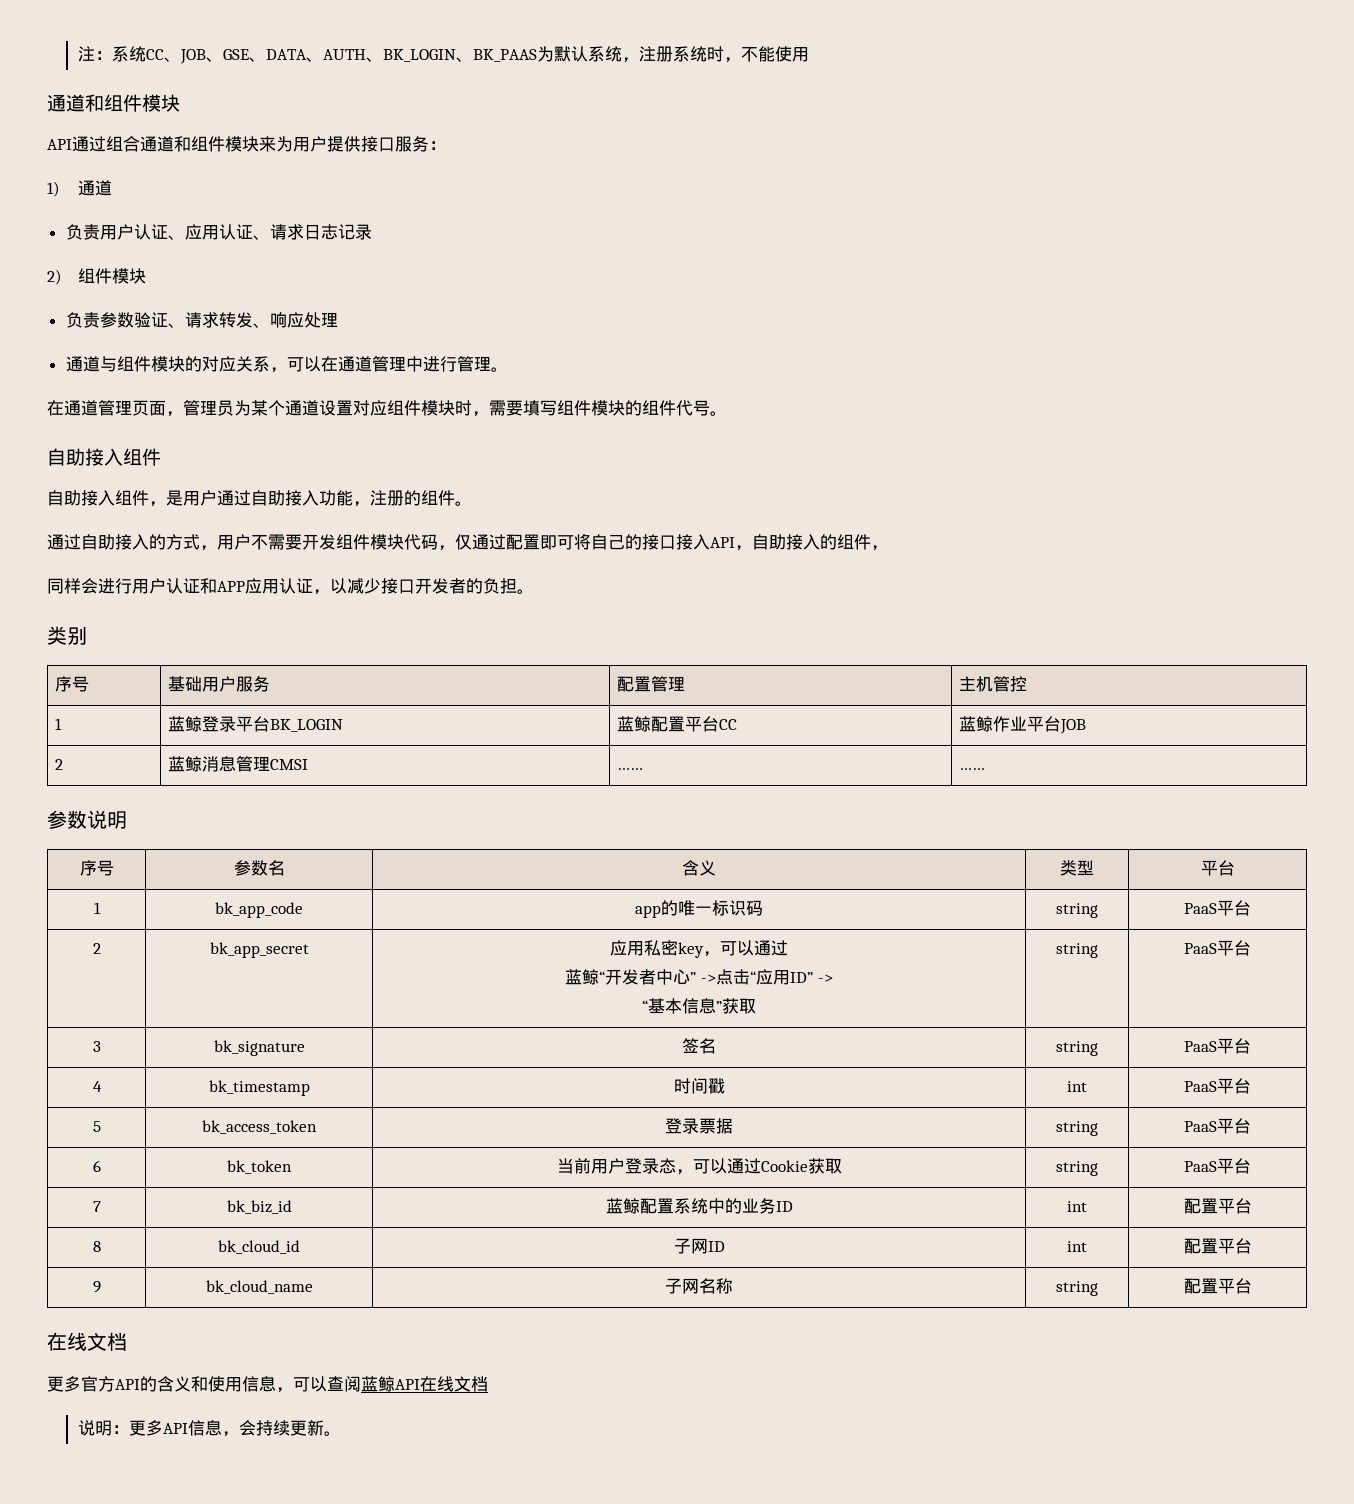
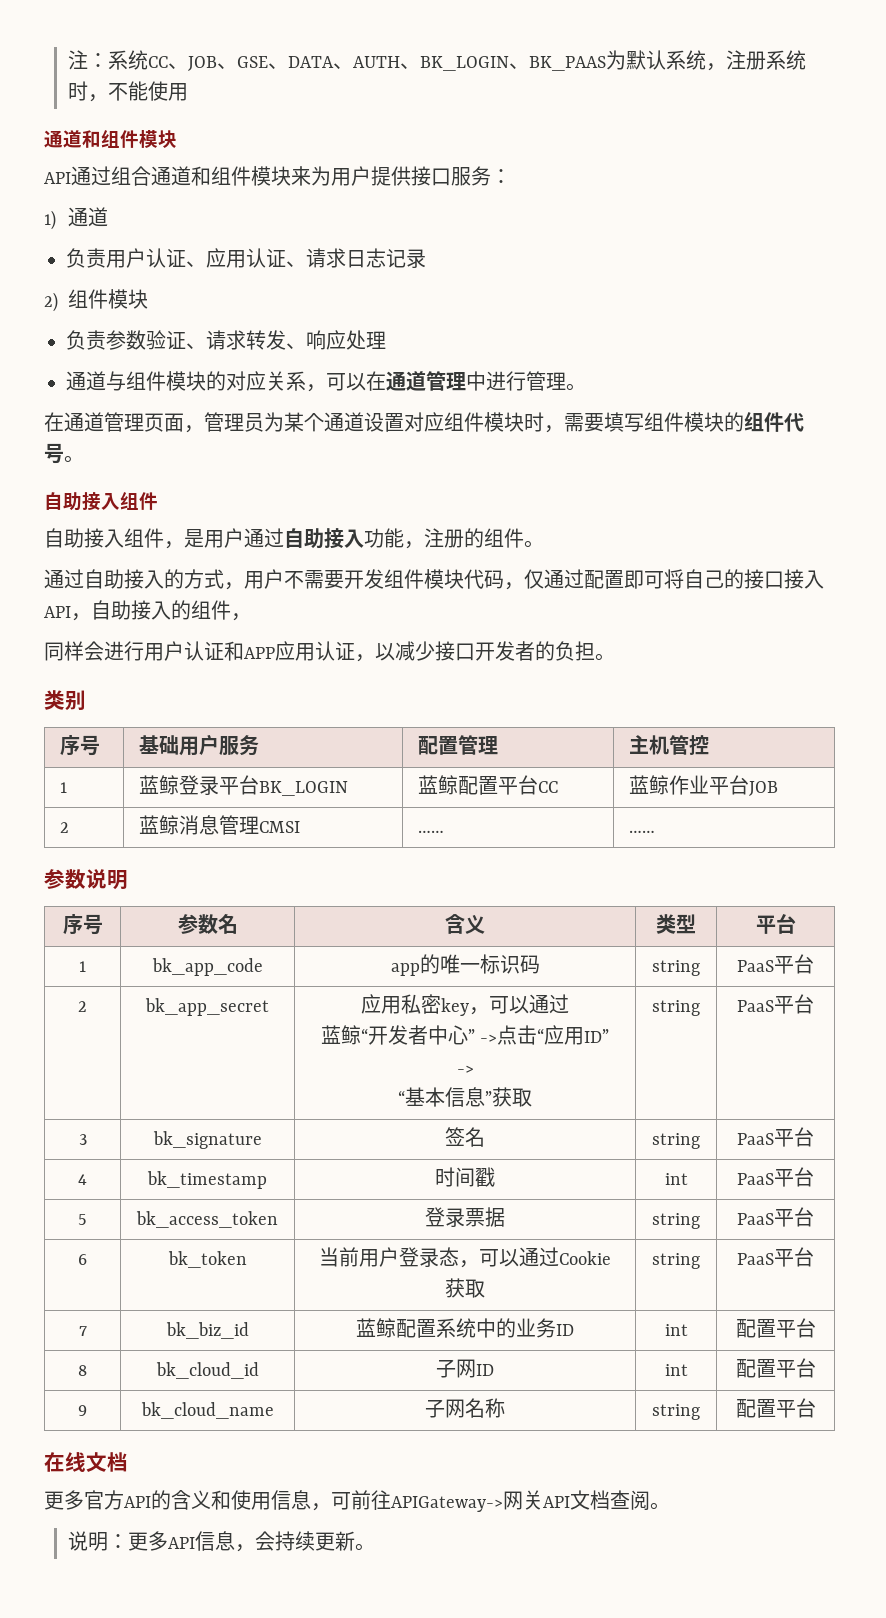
- 更多官方API的含义和使用信息，可以查阅蓝鲸API在线文档
+ 更多官方API的含义和使用信息，可前往APIGateway->网关API文档查阅。

